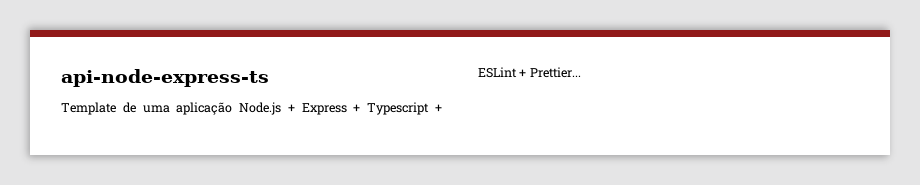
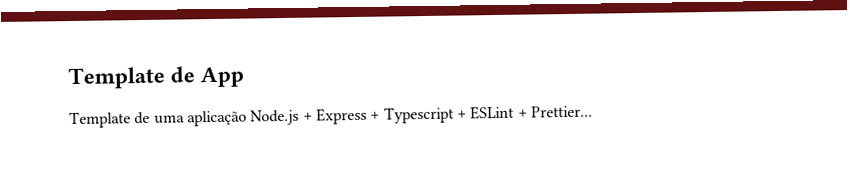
- api-node-express-ts
+ Template de App

